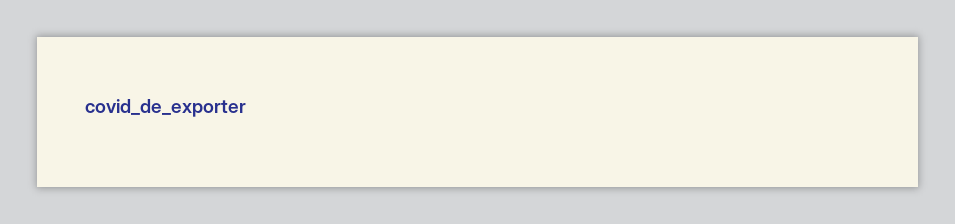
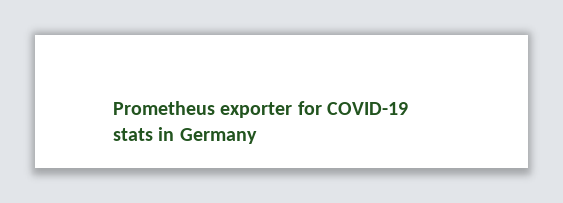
- covid_de_exporter
+ Prometheus exporter for COVID-19 stats in Germany

